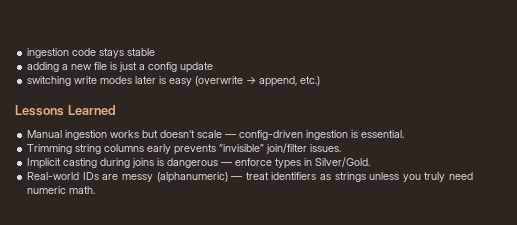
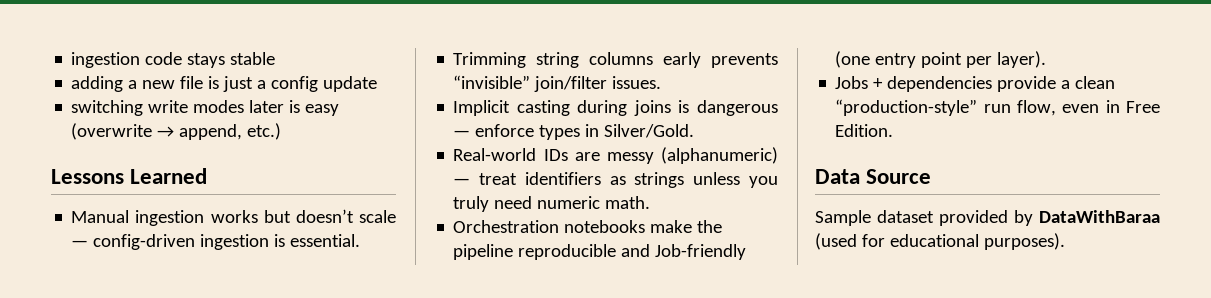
+ Orchestration notebooks make the pipeline reproducible and Job-friendly (one entry point per layer).
+ Jobs + dependencies provide a clean “production-style” run flow, even in Free Edition.
+ Data Source
+ Sample dataset provided by DataWithBaraa (used for educational purposes).

